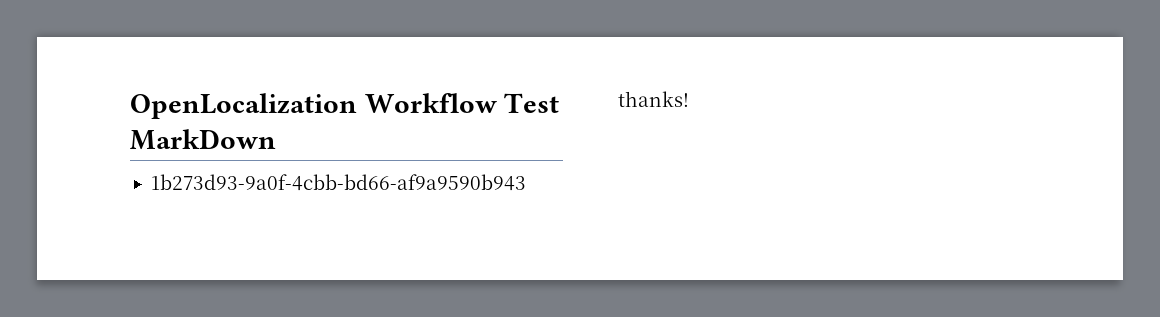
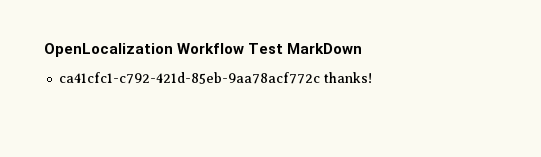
- 1b273d93-9a0f-4cbb-bd66-af9a9590b943 thanks!
+ ca41cfc1-c792-421d-85eb-9aa78acf772c thanks!

